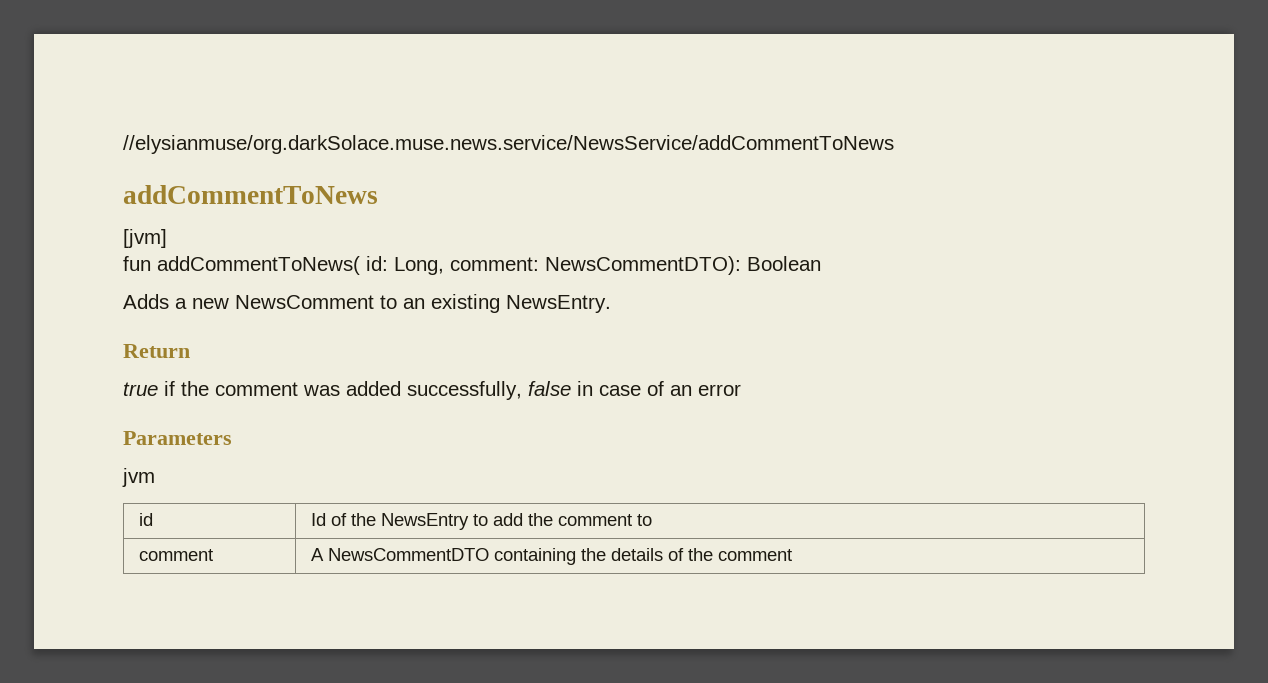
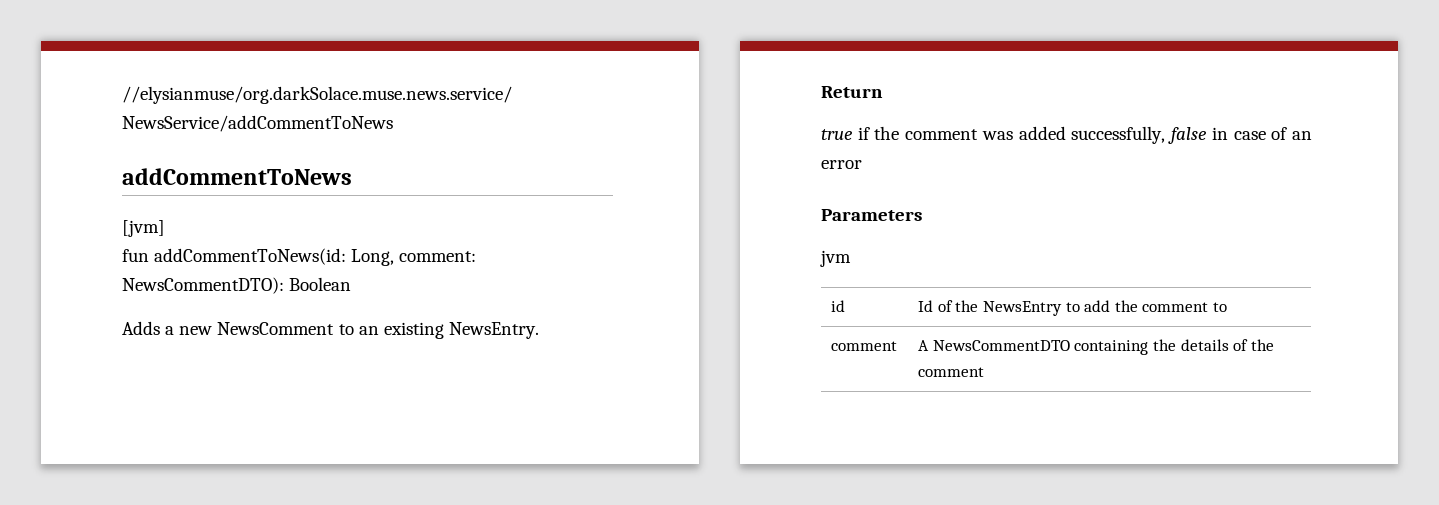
- fun addCommentToNews( id: Long, comment: NewsCommentDTO): Boolean
+ fun addCommentToNews(id: Long, comment: NewsCommentDTO): Boolean

